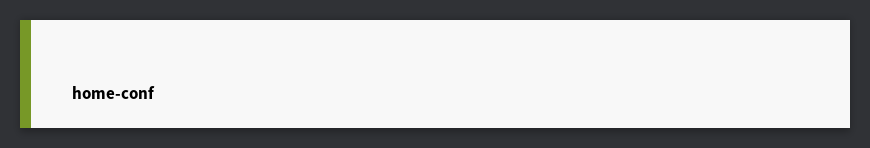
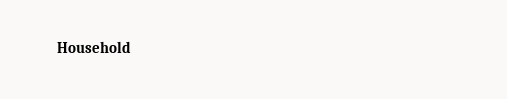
- home-conf
+ Household

